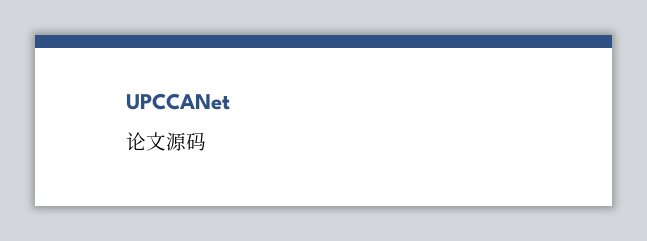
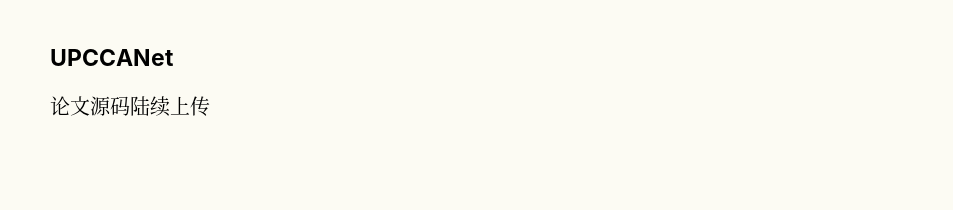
- 论文源码
+ 论文源码陆续上传

